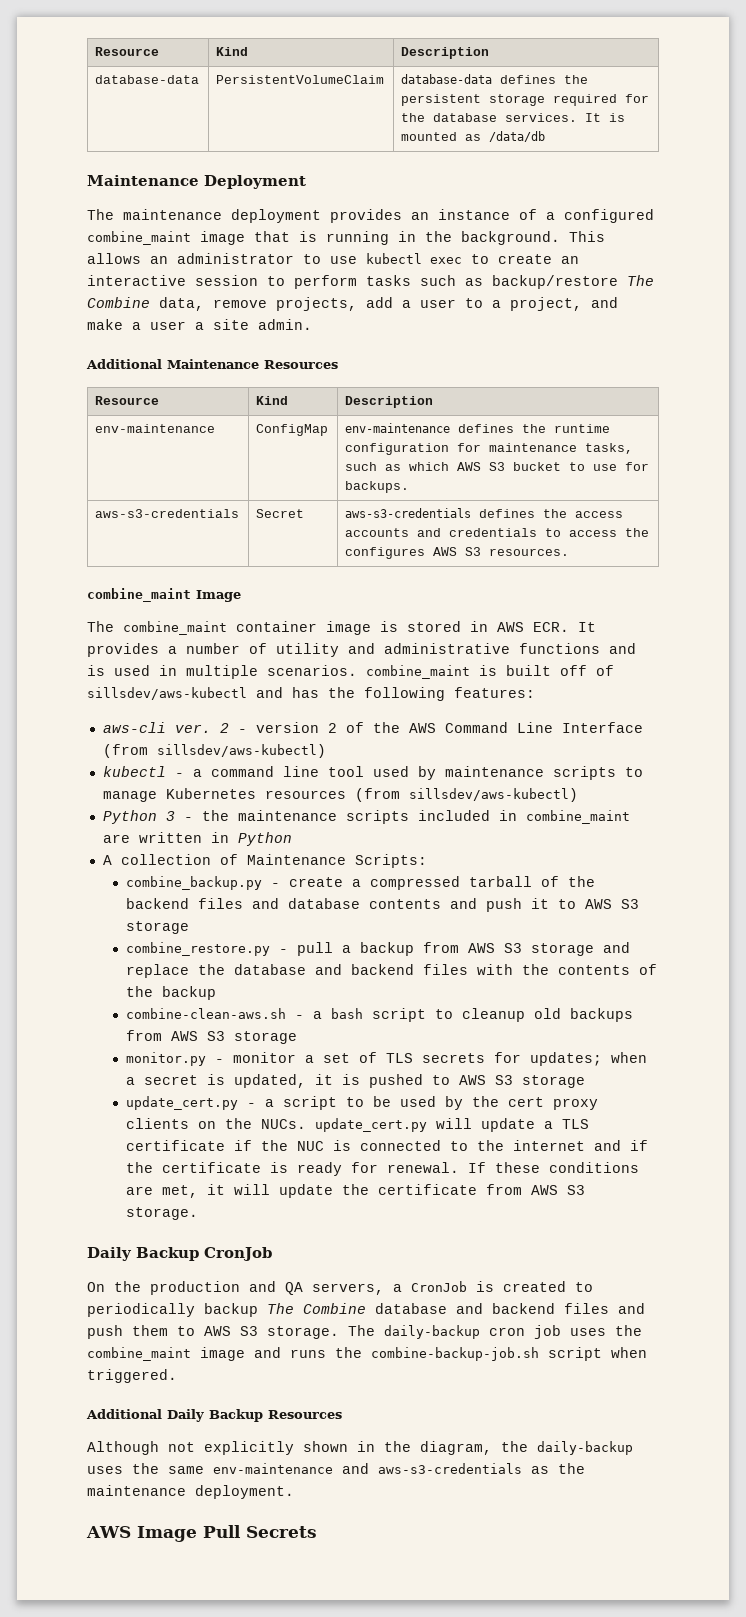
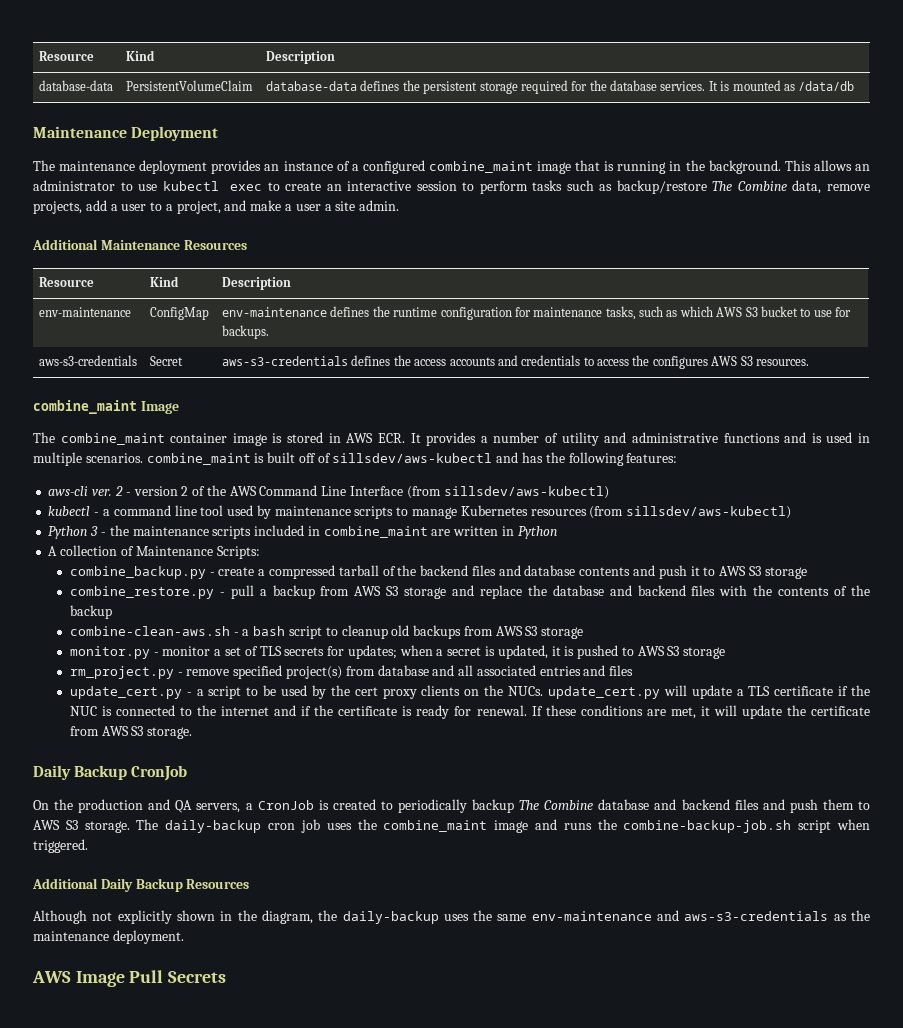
+ rm_project.py - remove specified project(s) from database and all associated entries and files

